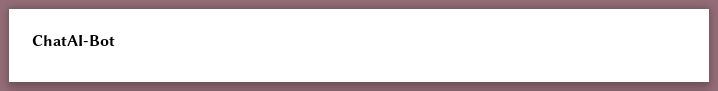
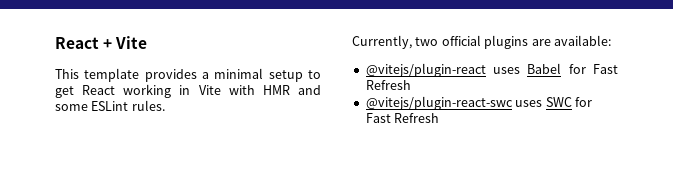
- ChatAI-Bot
+ React + Vite
+ This template provides a minimal setup to get React working in Vite with HMR and some ESLint rules.
+ Currently, two official plugins are available:
+ @vitejs/plugin-react uses Babel for Fast Refresh
+ @vitejs/plugin-react-swc uses SWC for Fast Refresh

